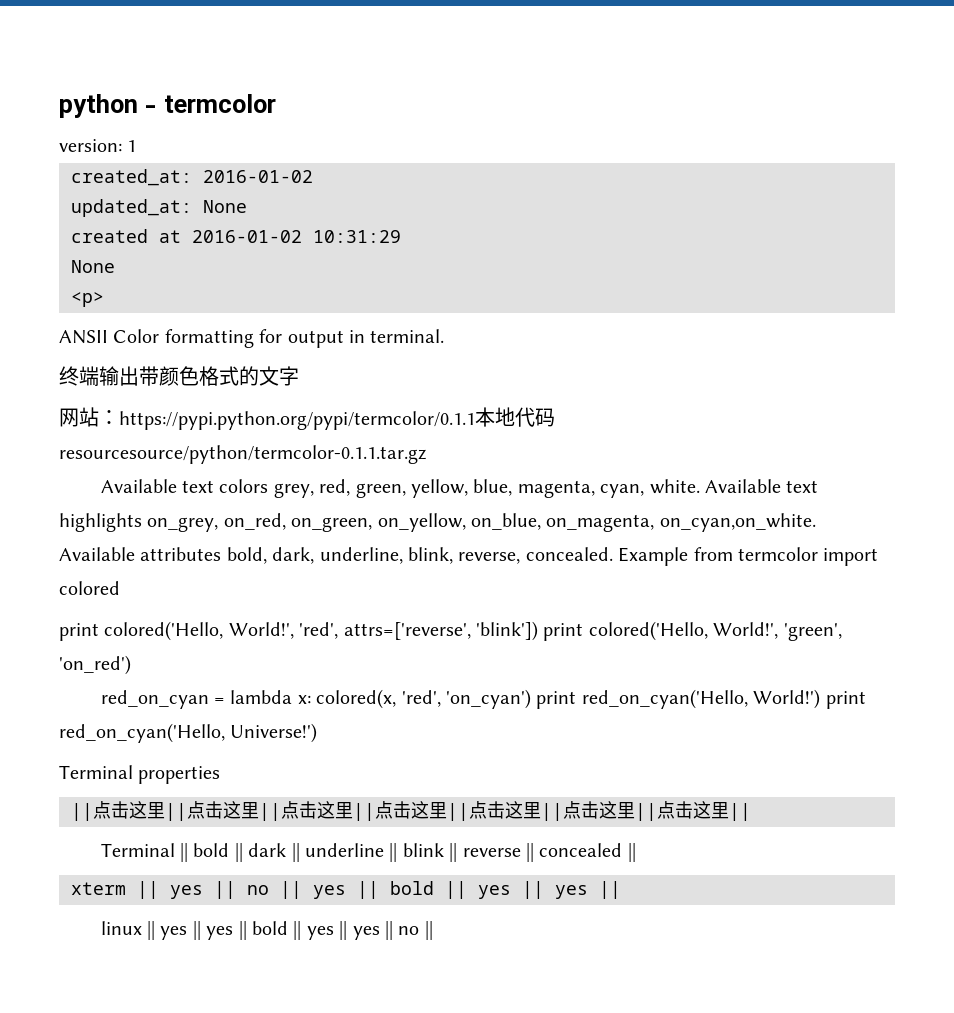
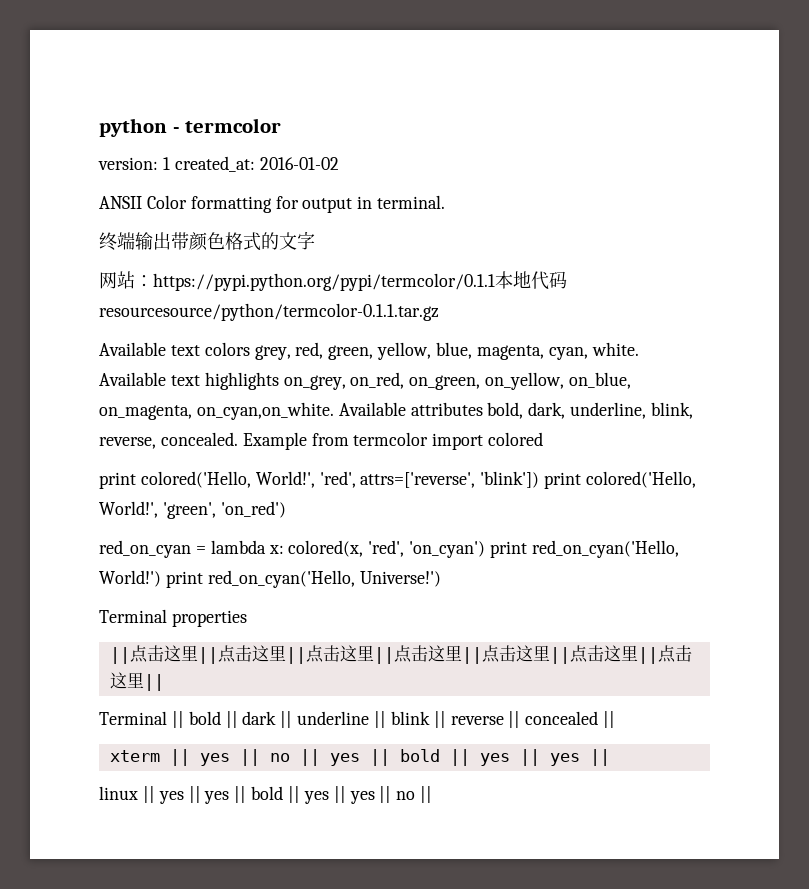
- version: 1
- created_at: 2016-01-02
+ version: 1 created_at: 2016-01-02
- updated_at: None
- created at 2016-01-02 10:31:29
- None
- <p>

